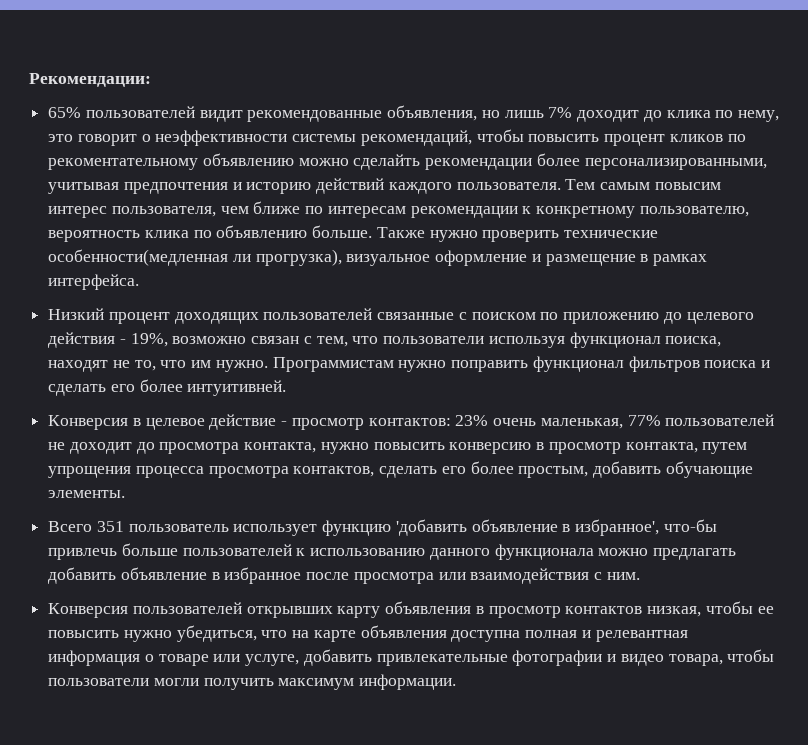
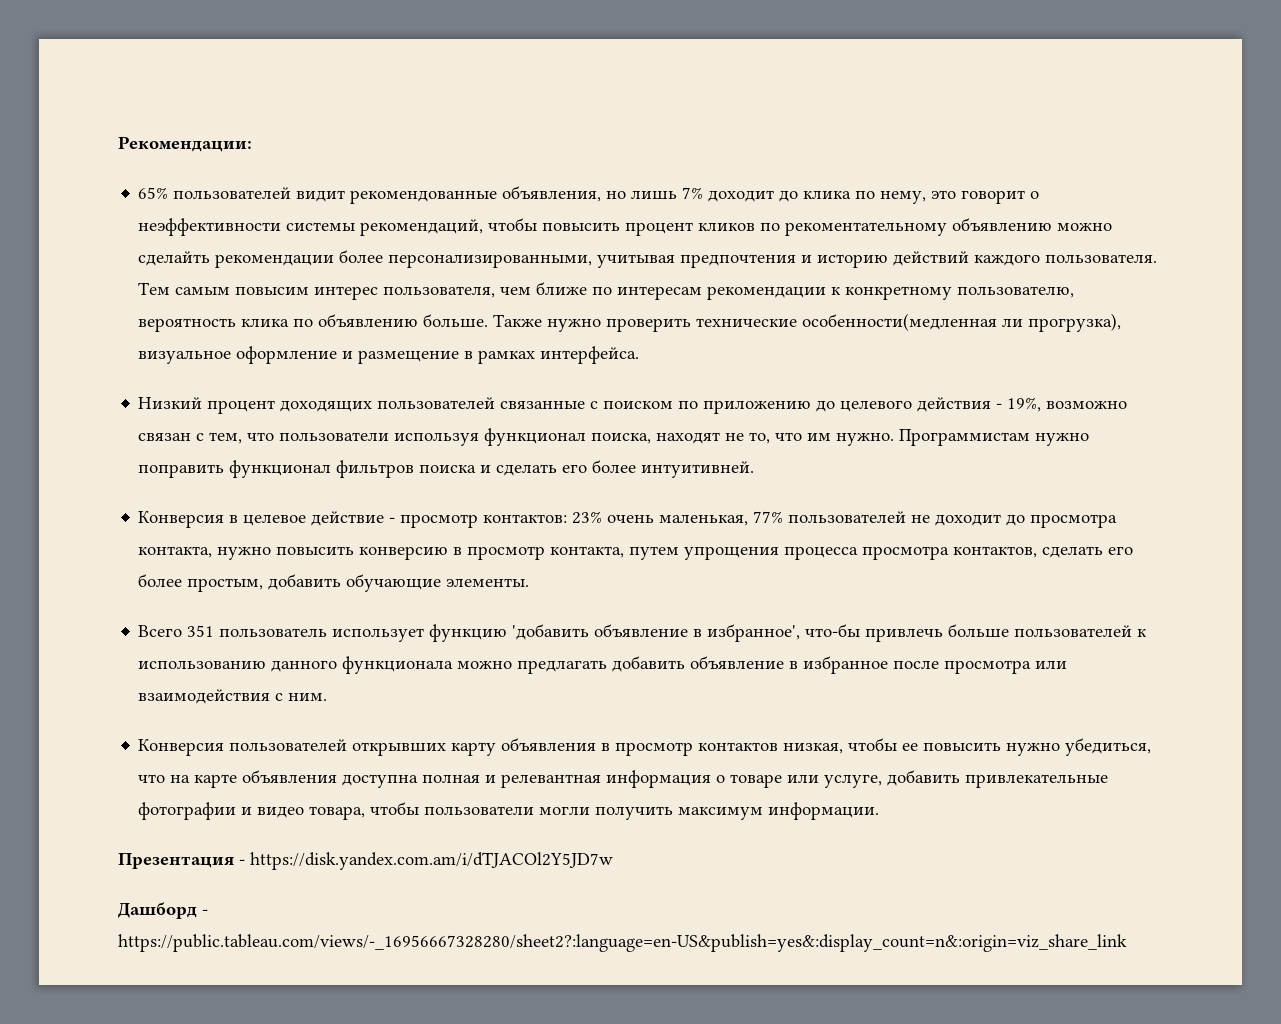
+ Презентация - https://disk.yandex.com.am/i/dTJACOl2Y5JD7w
+ Дашборд - https://public.tableau.com/views/-_16956667328280/sheet2?:language=en-US&publish=yes&:display_count=n&:origin=viz_share_link

